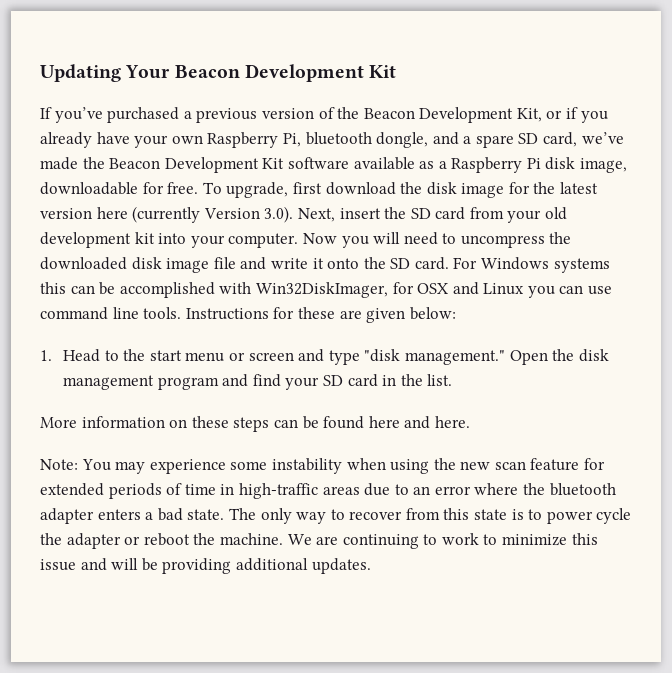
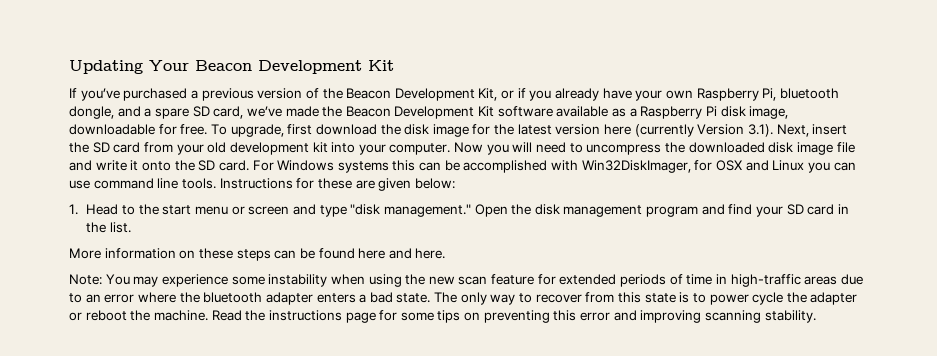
- To upgrade, first download the disk image for the latest version here (currently Version 3.0). Next, insert the SD card from your old development kit into your computer.
+ To upgrade, first download the disk image for the latest version here (currently Version 3.1). Next, insert the SD card from your old development kit into your computer.
- We are continuing to work to minimize this issue and will be providing additional updates.
+ Read the instructions page for some tips on preventing this error and improving scanning stability.

